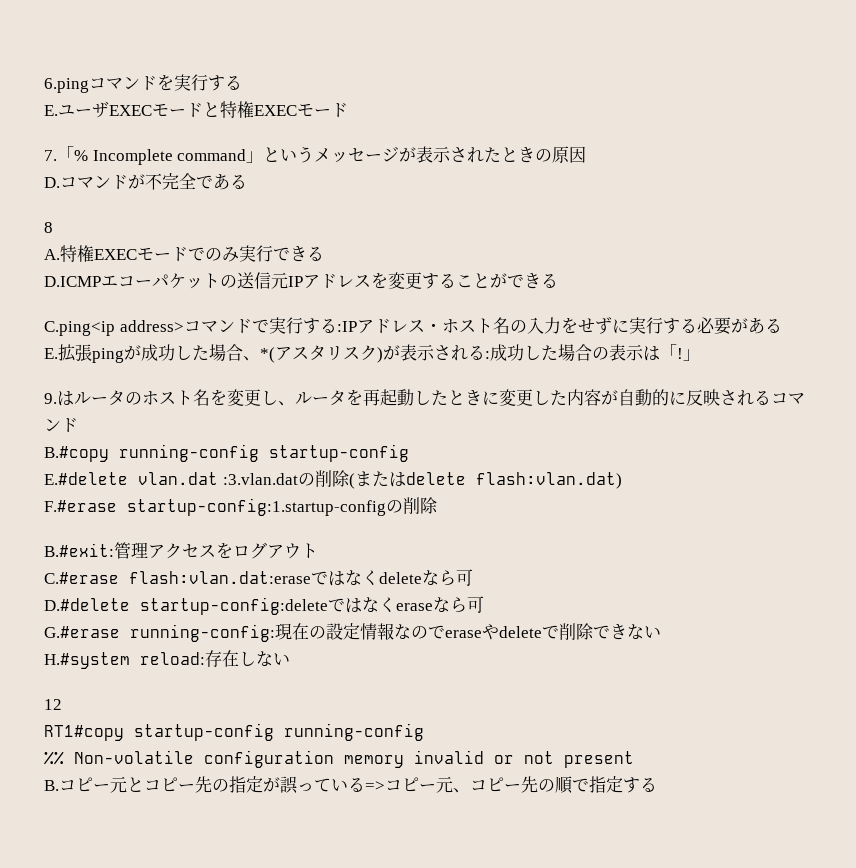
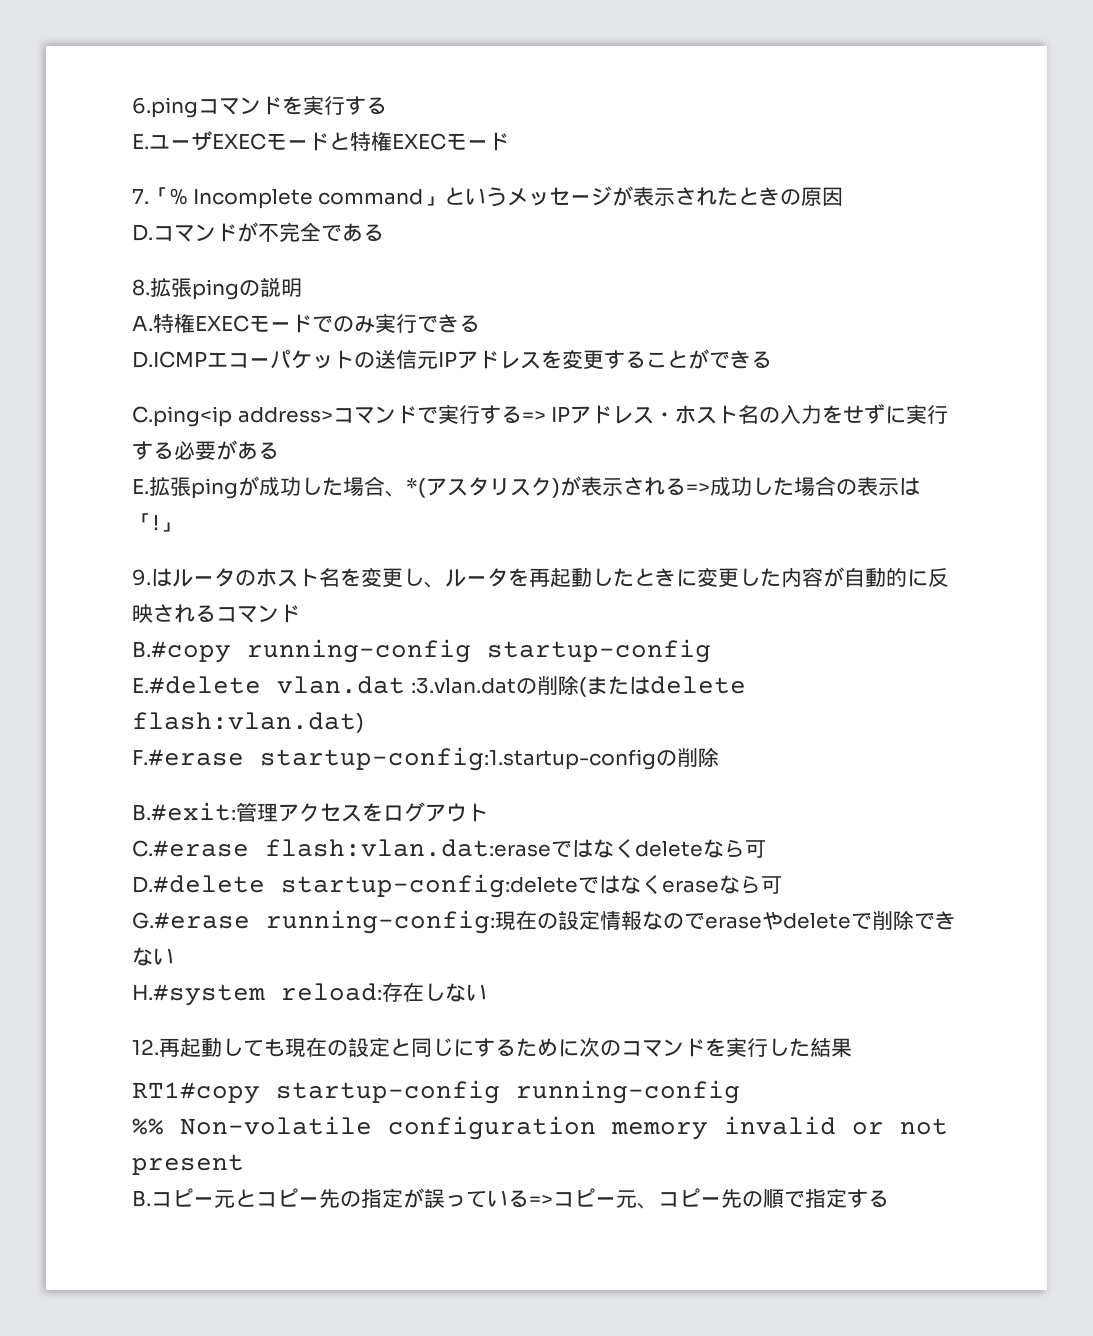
- 8
+ 8.拡張pingの説明
- C.ping<ip address>コマンドで実行する:IPアドレス・ホスト名の入力をせずに実行する必要がある
+ C.ping<ip address>コマンドで実行する=> IPアドレス・ホスト名の入力をせずに実行する必要がある
- E.拡張pingが成功した場合、*(アスタリスク)が表示される:成功した場合の表示は「!」
+ E.拡張pingが成功した場合、*(アスタリスク)が表示される=>成功した場合の表示は「!」
- 12
+ 12.再起動しても現在の設定と同じにするために次のコマンドを実行した結果

